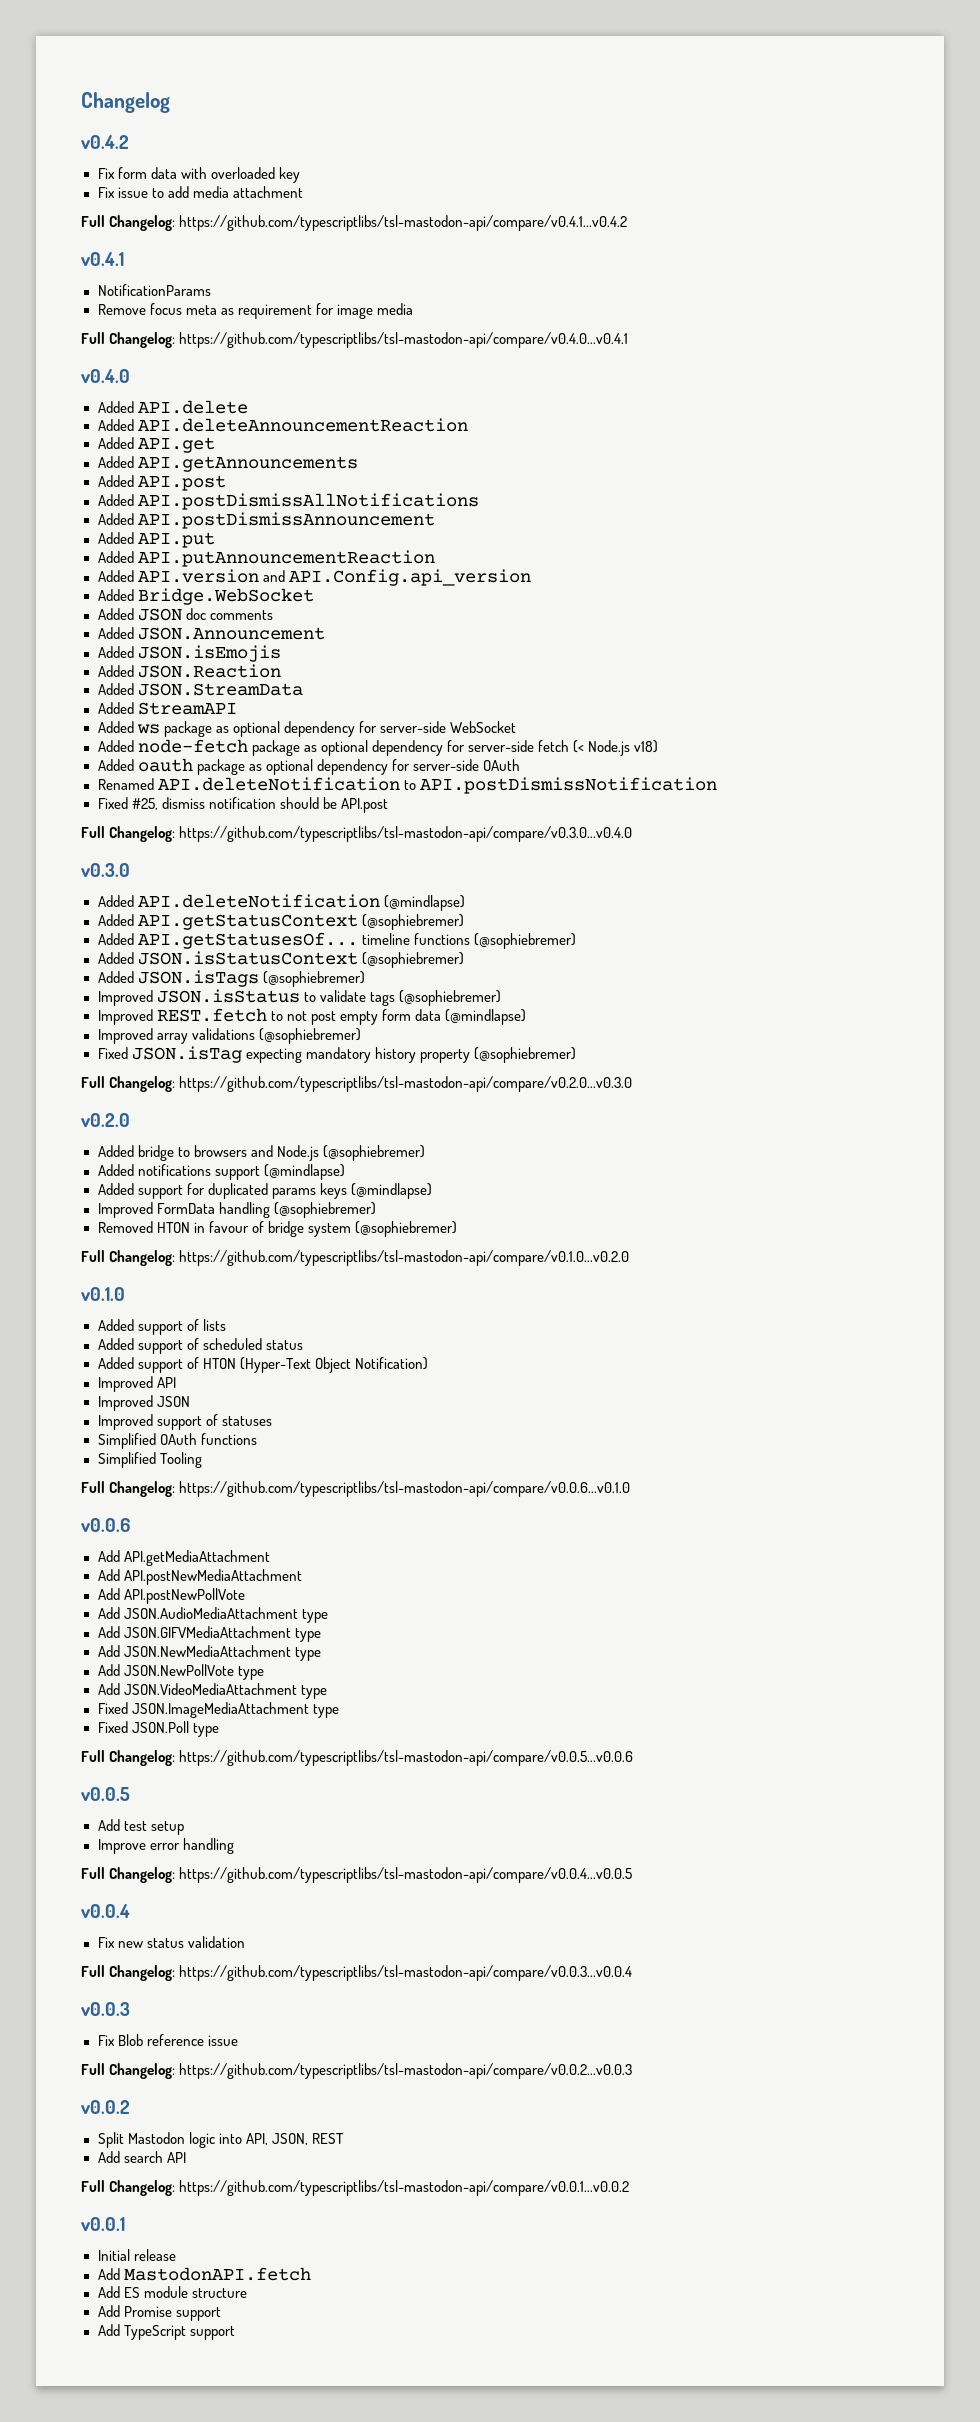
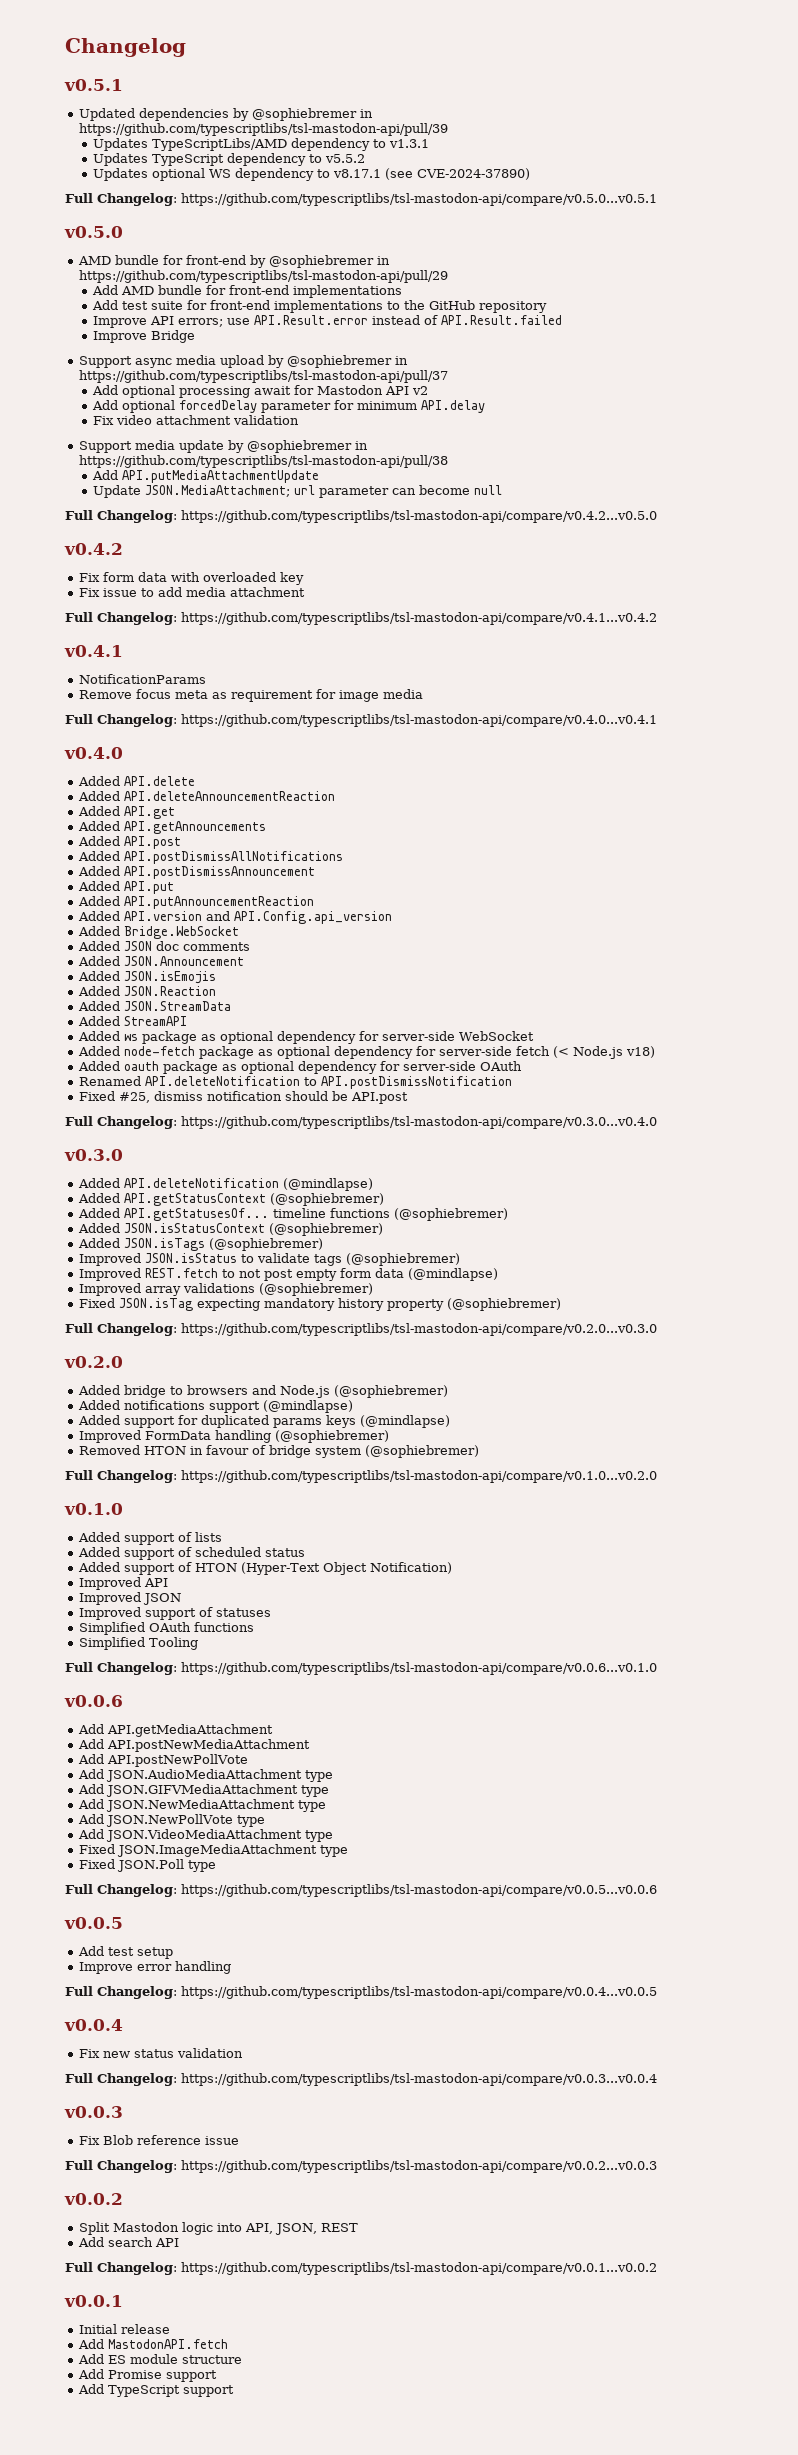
+ v0.5.1
+ Updated dependencies by @sophiebremer in https://github.com/typescriptlibs/tsl-mastodon-api/pull/39
+ Updates TypeScriptLibs/AMD dependency to v1.3.1
+ Updates TypeScript dependency to v5.5.2
+ Updates optional WS dependency to v8.17.1 (see CVE-2024-37890)
+ Full Changelog: https://github.com/typescriptlibs/tsl-mastodon-api/compare/v0.5.0...v0.5.1
+ v0.5.0
+ AMD bundle for front-end by @sophiebremer in https://github.com/typescriptlibs/tsl-mastodon-api/pull/29
+ Add AMD bundle for front-end implementations
+ Add test suite for front-end implementations to the GitHub repository
+ Improve API errors; use API.Result.error instead of API.Result.failed
+ Improve Bridge
+ Support async media upload by @sophiebremer in https://github.com/typescriptlibs/tsl-mastodon-api/pull/37
+ Add optional processing await for Mastodon API v2
+ Add optional forcedDelay parameter for minimum API.delay
+ Fix video attachment validation
+ Support media update by @sophiebremer in https://github.com/typescriptlibs/tsl-mastodon-api/pull/38
+ Add API.putMediaAttachmentUpdate
+ Update JSON.MediaAttachment; url parameter can become null
+ Full Changelog: https://github.com/typescriptlibs/tsl-mastodon-api/compare/v0.4.2...v0.5.0

